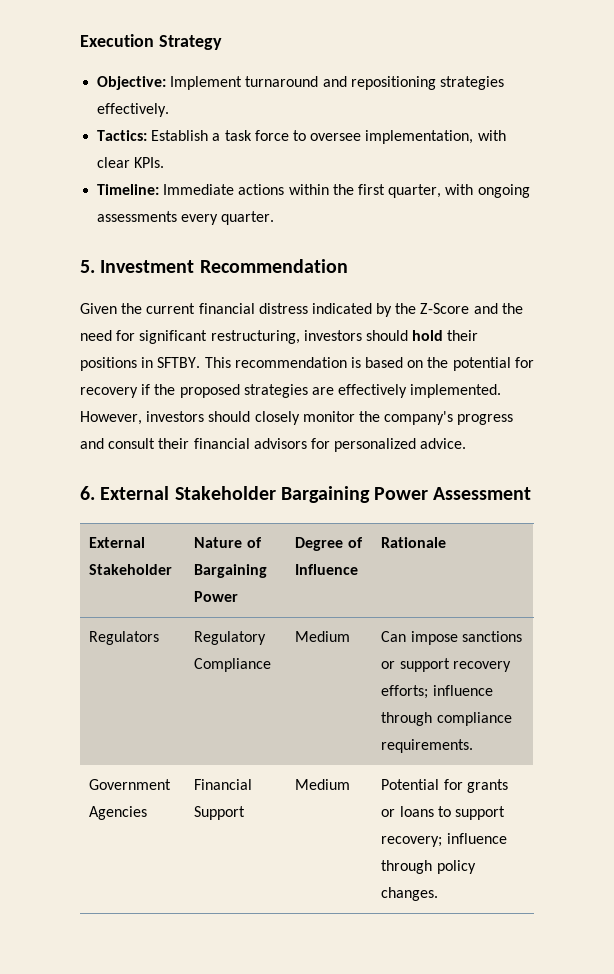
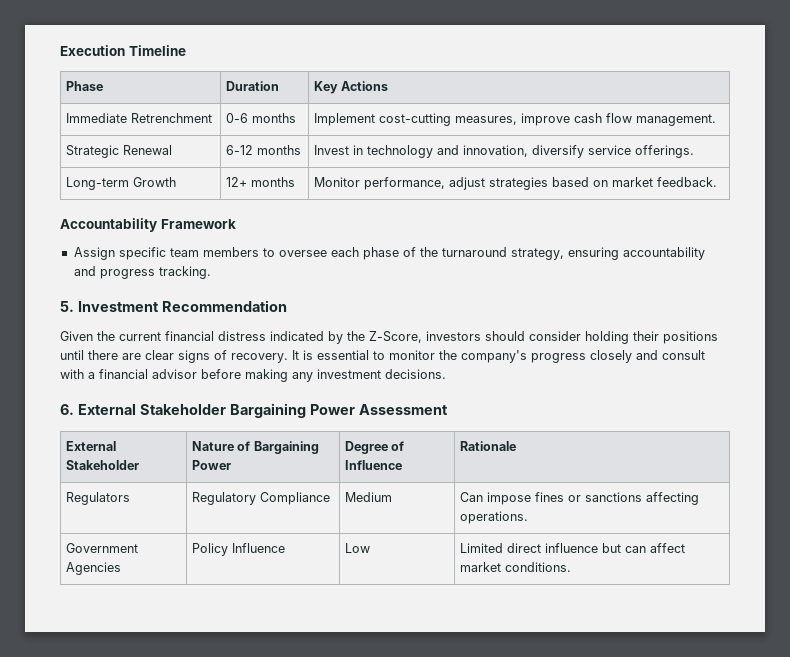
- Execution Strategy
- Objective: Implement turnaround and repositioning strategies effectively.
- Tactics: Establish a task force to oversee implementation, with clear KPIs.
- Timeline: Immediate actions within the first quarter, with ongoing assessments every quarter.
+ Execution Timeline
+ Phase | Duration | Key Actions
+ Immediate Retrenchment | 0-6 months | Implement cost-cutting measures, improve cash flow management.
+ Strategic Renewal | 6-12 months | Invest in technology and innovation, diversify service offerings.
+ Long-term Growth | 12+ months | Monitor performance, adjust strategies based on market feedback.
+ Accountability Framework
+ Assign specific team members to oversee each phase of the turnaround strategy, ensuring accountability and progress tracking.
- Given the current financial distress indicated by the Z-Score and the need for significant restructuring, investors should hold their positions in SFTBY. This recommendation is based on the potential for recovery if the proposed strategies are effectively implemented. However, investors should closely monitor the company's progress and consult their financial advisors for personalized advice.
+ Given the current financial distress indicated by the Z-Score, investors should consider holding their positions until there are clear signs of recovery. It is essential to monitor the company's progress closely and consult with a financial advisor before making any investment decisions.
- Regulators | Regulatory Compliance | Medium | Can impose sanctions or support recovery efforts; influence through compliance requirements.
- Government Agencies | Financial Support | Medium | Potential for grants or loans to support recovery; influence through policy changes.
+ Regulators | Regulatory Compliance | Medium | Can impose fines or sanctions affecting operations.
+ Government Agencies | Policy Influence | Low | Limited direct influence but can affect market conditions.

